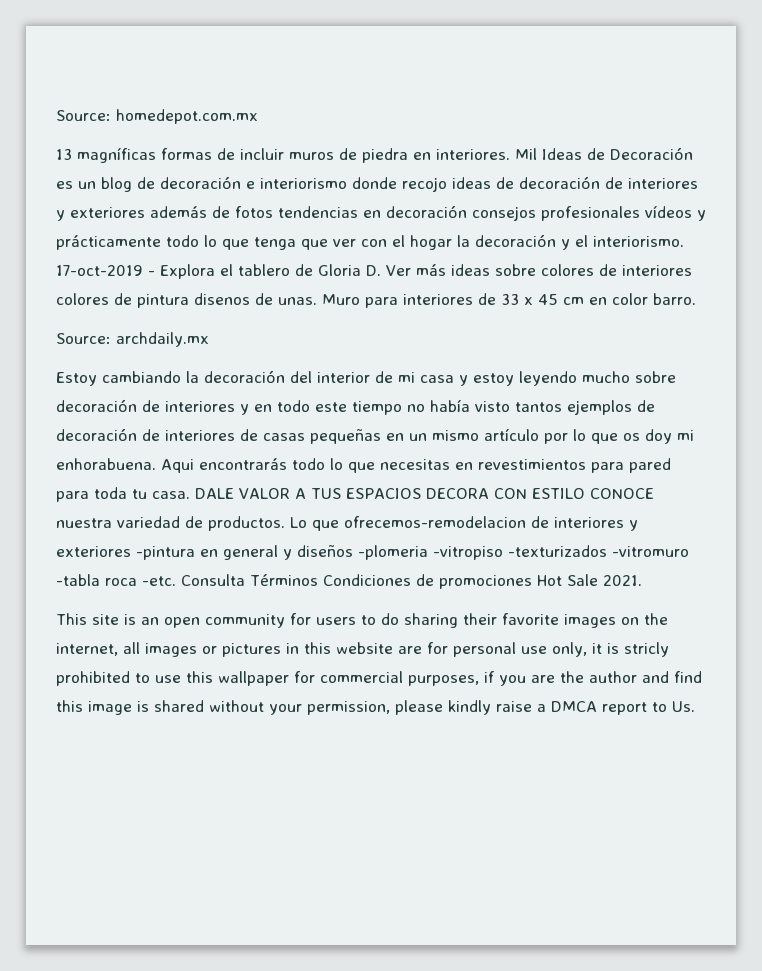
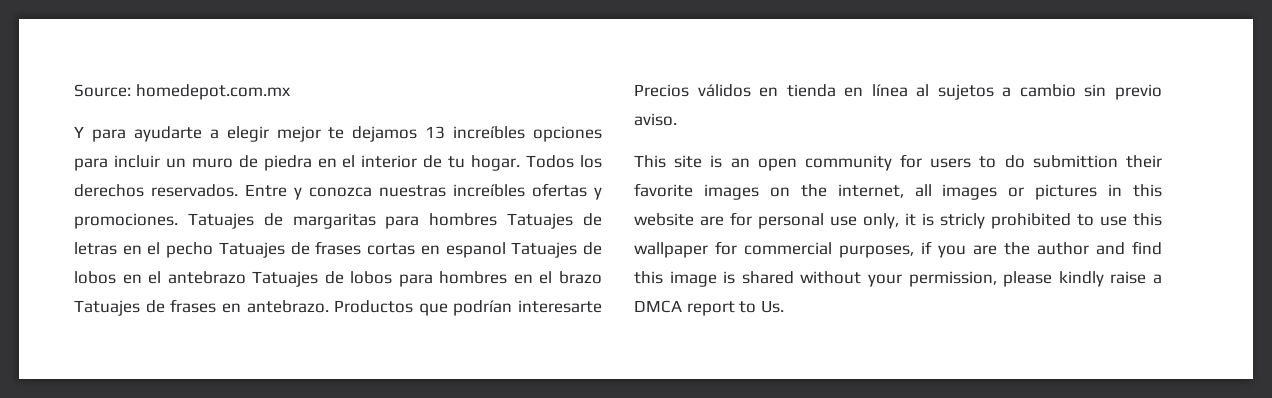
- 13 magníficas formas de incluir muros de piedra en interiores. Mil Ideas de Decoración es un blog de decoración e interiorismo donde recojo ideas de decoración de interiores y exteriores además de fotos tendencias en decoración consejos profesionales vídeos y prácticamente todo lo que tenga que ver con el hogar la decoración y el interiorismo. 17-oct-2019 - Explora el tablero de Gloria D. Ver más ideas sobre colores de interiores colores de pintura disenos de unas. Muro para interiores de 33 x 45 cm en color barro.
- Source: archdaily.mx
- Estoy cambiando la decoración del interior de mi casa y estoy leyendo mucho sobre decoración de interiores y en todo este tiempo no había visto tantos ejemplos de decoración de interiores de casas pequeñas en un mismo artículo por lo que os doy mi enhorabuena. Aqui encontrarás todo lo que necesitas en revestimientos para pared para toda tu casa. DALE VALOR A TUS ESPACIOS DECORA CON ESTILO CONOCE nuestra variedad de productos. Lo que ofrecemos-remodelacion de interiores y exteriores -pintura en general y diseños -plomeria -vitropiso -texturizados -vitromuro -tabla roca -etc. Consulta Términos Condiciones de promociones Hot Sale 2021.
+ Y para ayudarte a elegir mejor te dejamos 13 increíbles opciones para incluir un muro de piedra en el interior de tu hogar. Todos los derechos reservados. Entre y conozca nuestras increíbles ofertas y promociones. Tatuajes de margaritas para hombres Tatuajes de letras en el pecho Tatuajes de frases cortas en espanol Tatuajes de lobos en el antebrazo Tatuajes de lobos para hombres en el brazo Tatuajes de frases en antebrazo. Productos que podrían interesarte Precios válidos en tienda en línea al sujetos a cambio sin previo aviso.
- This site is an open community for users to do sharing their favorite images on the internet, all images or pictures in this website are for personal use only, it is stricly prohibited to use this wallpaper for commercial purposes, if you are the author and find this image is shared without your permission, please kindly raise a DMCA report to Us.
+ This site is an open community for users to do submittion their favorite images on the internet, all images or pictures in this website are for personal use only, it is stricly prohibited to use this wallpaper for commercial purposes, if you are the author and find this image is shared without your permission, please kindly raise a DMCA report to Us.

